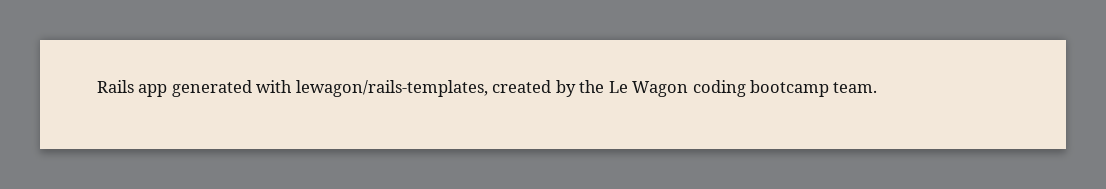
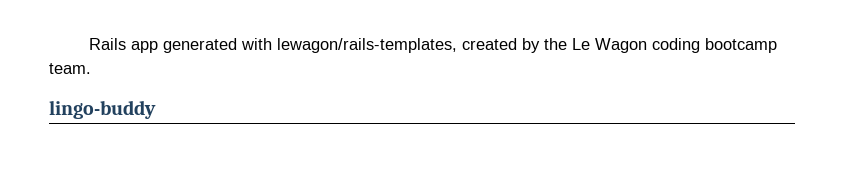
+ lingo-buddy

